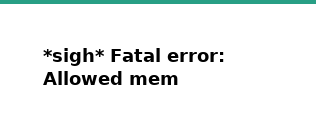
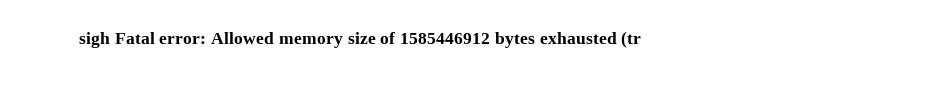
- *sigh* Fatal error: Allowed mem
+ sigh Fatal error: Allowed memory size of 1585446912 bytes exhausted (tr

